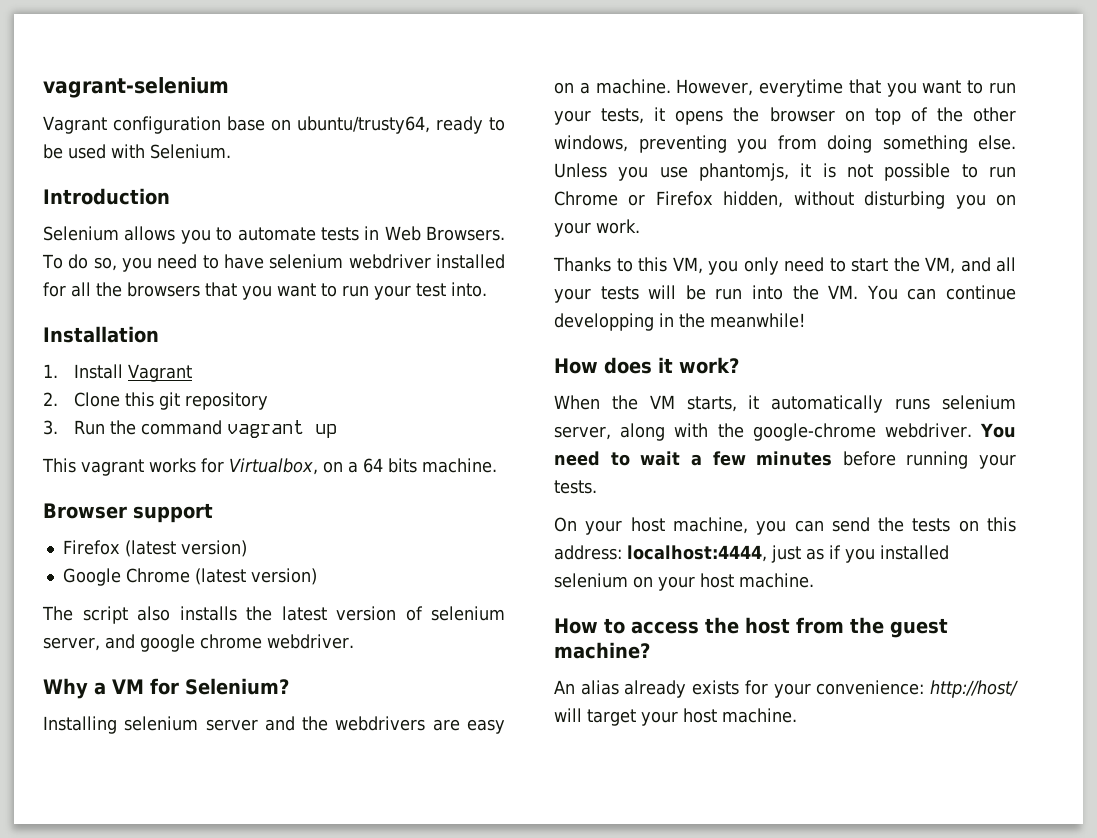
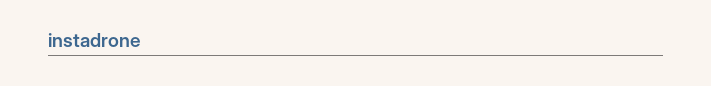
- vagrant-selenium
- Vagrant configuration base on ubuntu/trusty64, ready to be used with Selenium.
- Introduction
- Selenium allows you to automate tests in Web Browsers. To do so, you need to have selenium webdriver installed for all the browsers that you want to run your test into.
- Installation
- 1. Install Vagrant
- 2. Clone this git repository
- 3. Run the command vagrant up
- This vagrant works for Virtualbox, on a 64 bits machine.
- Browser support
- Firefox (latest version)
- Google Chrome (latest version)
- The script also installs the latest version of selenium server, and google chrome webdriver.
- Why a VM for Selenium?
- Installing selenium server and the webdrivers are easy on a machine. However, everytime that you want to run your tests, it opens the browser on top of the other windows, preventing you from doing something else. Unless you use phantomjs, it is not possible to run Chrome or Firefox hidden, without disturbing you on your work.
- Thanks to this VM, you only need to start the VM, and all your tests will be run into the VM. You can continue developping in the meanwhile!
- How does it work?
- When the VM starts, it automatically runs selenium server, along with the google-chrome webdriver. You need to wait a few minutes before running your tests.
- On your host machine, you can send the tests on this address: localhost:4444, just as if you installed selenium on your host machine.
- How to access the host from the guest machine?
- An alias already exists for your convenience: http://host/ will target your host machine.
+ instadrone

